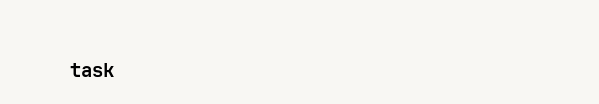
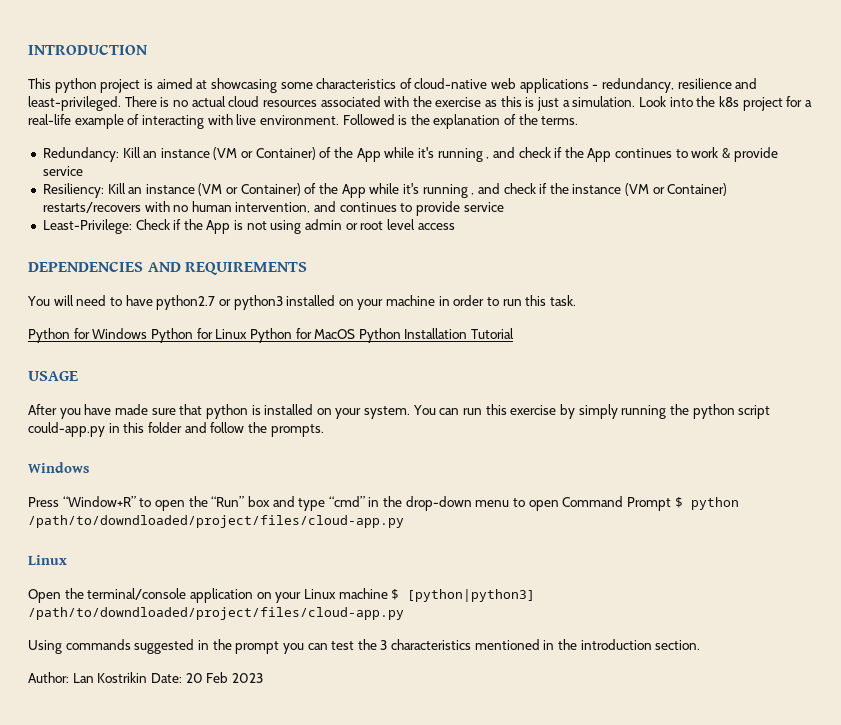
- task
+ INTRODUCTION
+ This python project is aimed at showcasing some characteristics of cloud-native web applications - redundancy, resilience and least-privileged. There is no actual cloud resources associated with the exercise as this is just a simulation. Look into the k8s project for a real-life example of interacting with live environment. Followed is the explanation of the terms.
+ Redundancy: Kill an instance (VM or Container) of the App while it's running , and check if the App continues to work & provide service
+ Resiliency: Kill an instance (VM or Container) of the App while it's running , and check if the instance (VM or Container) restarts/recovers with no human intervention, and continues to provide service
+ Least-Privilege: Check if the App is not using admin or root level access
+ DEPENDENCIES AND REQUIREMENTS
+ You will need to have python2.7 or python3 installed on your machine in order to run this task.
+ Python for Windows Python for Linux Python for MacOS Python Installation Tutorial
+ USAGE
+ After you have made sure that python is installed on your system. You can run this exercise by simply running the python script could-app.py in this folder and follow the prompts.
+ Windows
+ Press “Window+R” to open the “Run” box and type “cmd” in the drop-down menu to open Command Prompt $ python /path/to/downdloaded/project/files/cloud-app.py
+ Linux
+ Open the terminal/console application on your Linux machine $ [python|python3] /path/to/downdloaded/project/files/cloud-app.py
+ Using commands suggested in the prompt you can test the 3 characteristics mentioned in the introduction section.
+ Author: Lan Kostrikin Date: 20 Feb 2023

